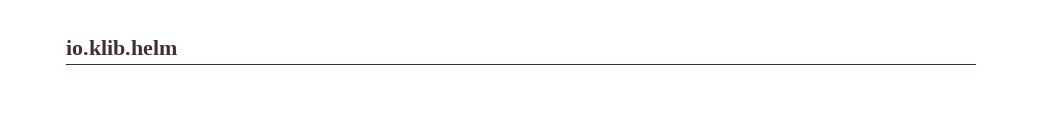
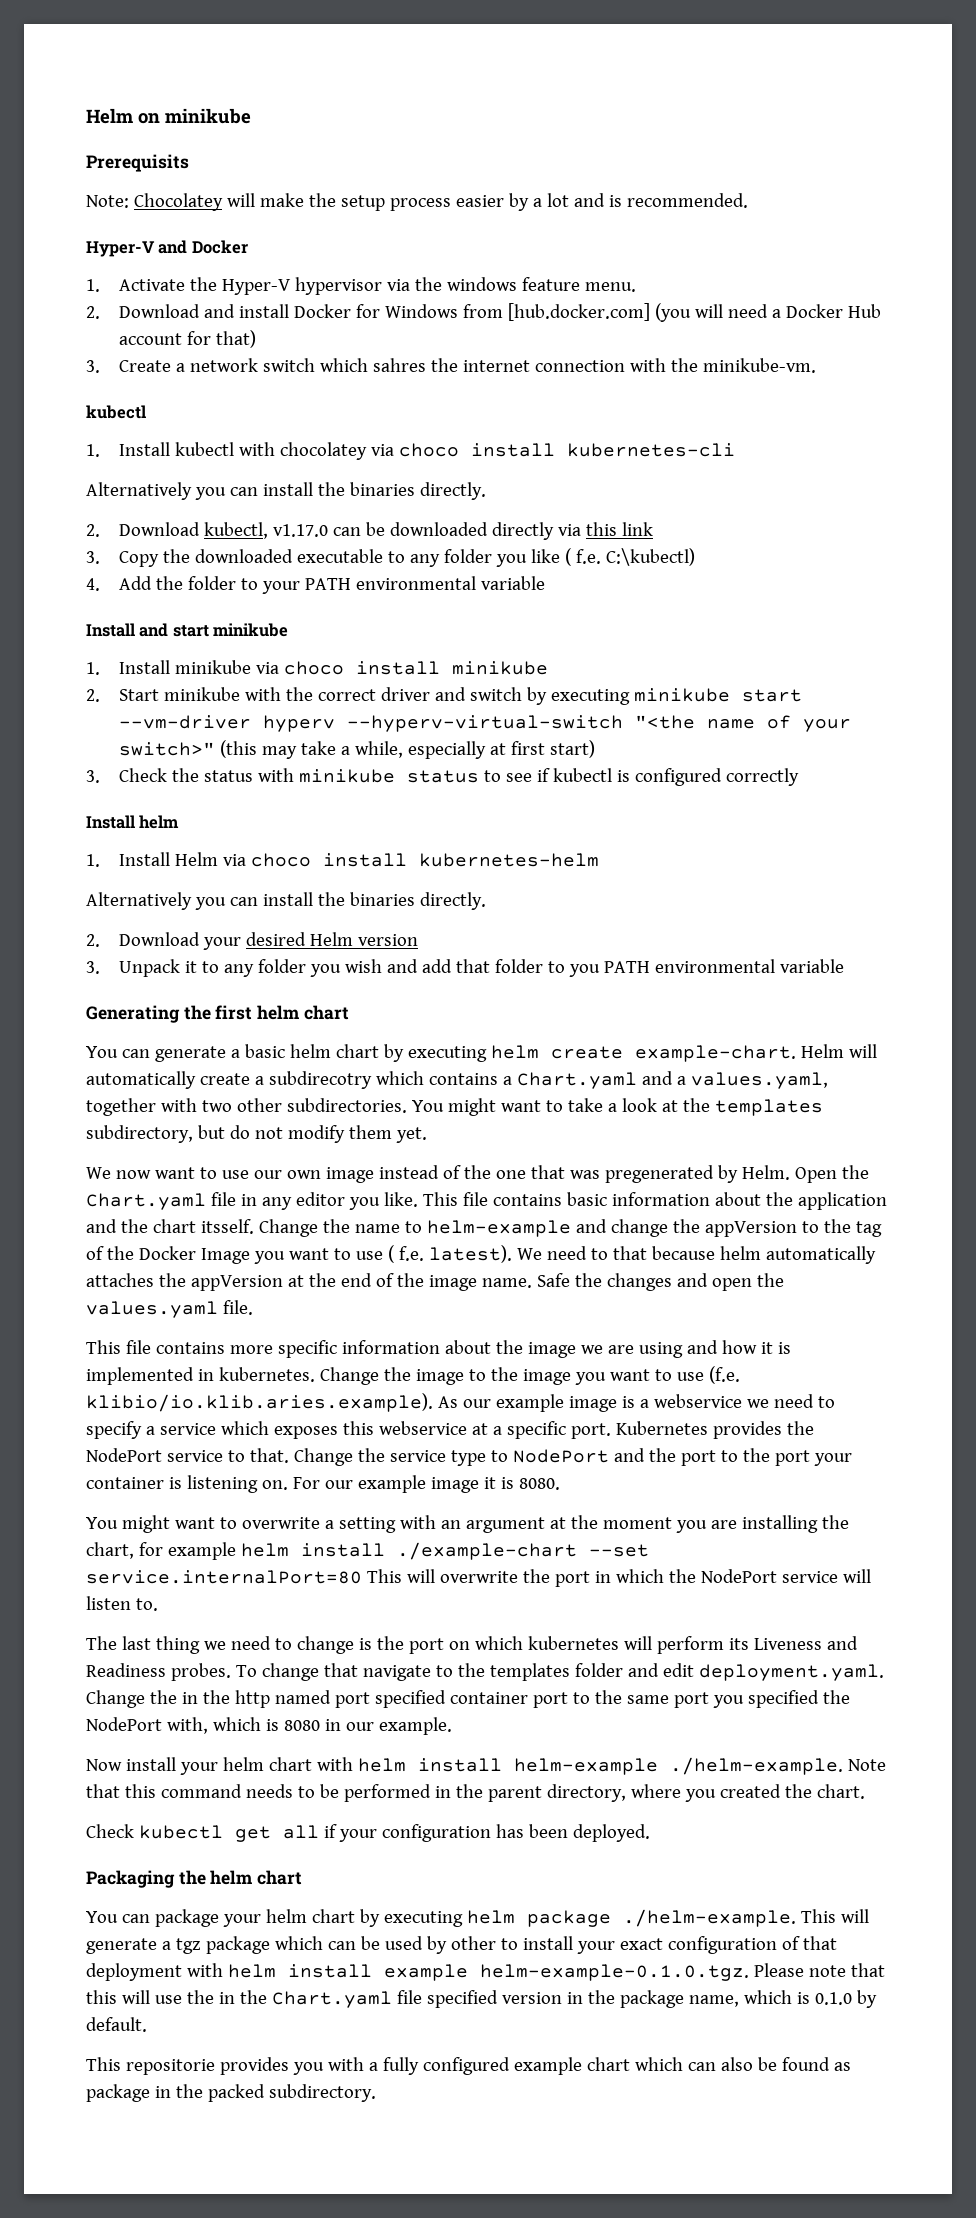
- io.klib.helm
+ Helm on minikube
+ Prerequisits
+ Note: Chocolatey will make the setup process easier by a lot and is recommended.
+ Hyper-V and Docker
+ 1. Activate the Hyper-V hypervisor via the windows feature menu.
+ 2. Download and install Docker for Windows from [hub.docker.com] (you will need a Docker Hub account for that)
+ 3. Create a network switch which sahres the internet connection with the minikube-vm.
+ kubectl
+ 1. Install kubectl with chocolatey via choco install kubernetes-cli
+ Alternatively you can install the binaries directly.
+ 2. Download kubectl, v1.17.0 can be downloaded directly via this link
+ 3. Copy the downloaded executable to any folder you like ( f.e. C:\kubectl)
+ 4. Add the folder to your PATH environmental variable
+ Install and start minikube
+ 1. Install minikube via choco install minikube
+ 2. Start minikube with the correct driver and switch by executing minikube start --vm-driver hyperv --hyperv-virtual-switch "<the name of your switch>" (this may take a while, especially at first start)
+ 3. Check the status with minikube status to see if kubectl is configured correctly
+ Install helm
+ 1. Install Helm via choco install kubernetes-helm
+ Alternatively you can install the binaries directly.
+ 2. Download your desired Helm version
+ 3. Unpack it to any folder you wish and add that folder to you PATH environmental variable
+ Generating the first helm chart
+ You can generate a basic helm chart by executing helm create example-chart. Helm will automatically create a subdirecotry which contains a Chart.yaml and a values.yaml, together with two other subdirectories. You might want to take a look at the templates subdirectory, but do not modify them yet.
+ We now want to use our own image instead of the one that was pregenerated by Helm. Open the Chart.yaml file in any editor you like. This file contains basic information about the application and the chart itsself. Change the name to helm-example and change the appVersion to the tag of the Docker Image you want to use ( f.e. latest). We need to that because helm automatically attaches the appVersion at the end of the image name. Safe the changes and open the values.yaml file.
+ This file contains more specific information about the image we are using and how it is implemented in kubernetes. Change the image to the image you want to use (f.e. klibio/io.klib.aries.example). As our example image is a webservice we need to specify a service which exposes this webservice at a specific port. Kubernetes provides the NodePort service to that. Change the service type to NodePort and the port to the port your container is listening on. For our example image it is 8080.
+ You might want to overwrite a setting with an argument at the moment you are installing the chart, for example helm install ./example-chart --set service.internalPort=80 This will overwrite the port in which the NodePort service will listen to.
+ The last thing we need to change is the port on which kubernetes will perform its Liveness and Readiness probes. To change that navigate to the templates folder and edit deployment.yaml. Change the in the http named port specified container port to the same port you specified the NodePort with, which is 8080 in our example.
+ Now install your helm chart with helm install helm-example ./helm-example. Note that this command needs to be performed in the parent directory, where you created the chart.
+ Check kubectl get all if your configuration has been deployed.
+ Packaging the helm chart
+ You can package your helm chart by executing helm package ./helm-example. This will generate a tgz package which can be used by other to install your exact configuration of that deployment with helm install example helm-example-0.1.0.tgz. Please note that this will use the in the Chart.yaml file specified version in the package name, which is 0.1.0 by default.
+ This repositorie provides you with a fully configured example chart which can also be found as package in the packed subdirectory.

